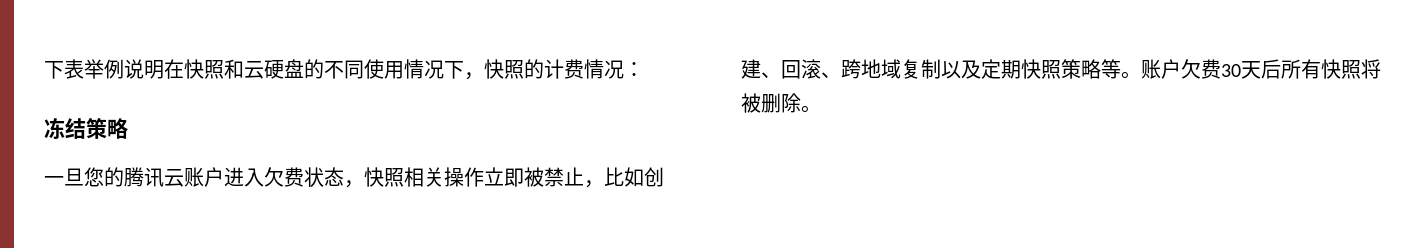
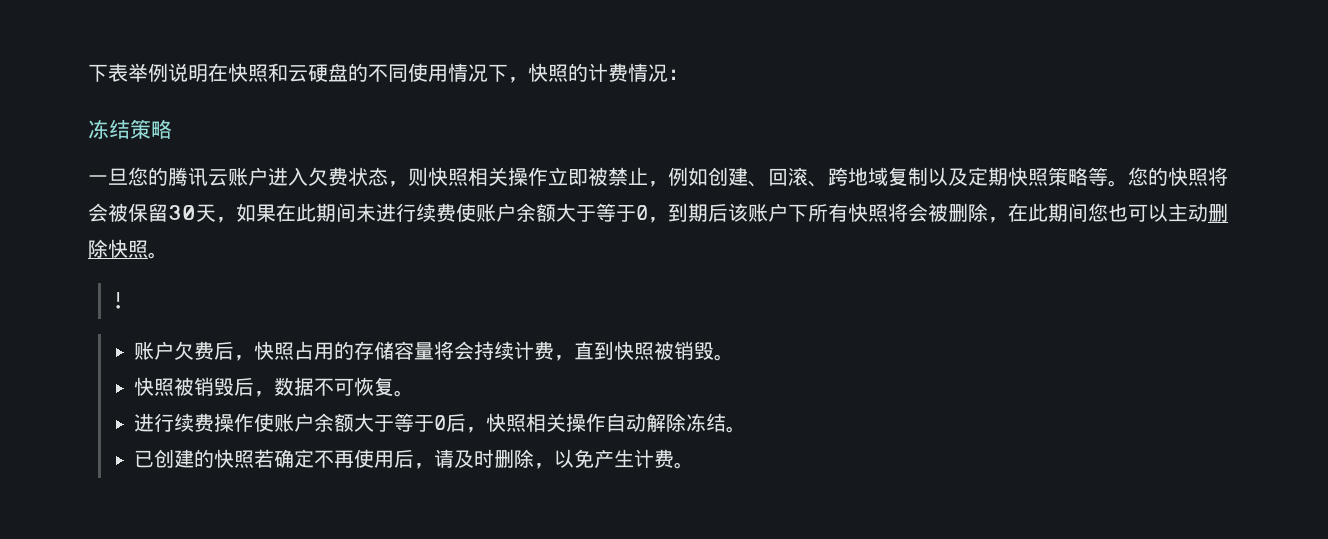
- 一旦您的腾讯云账户进入欠费状态，快照相关操作立即被禁止，比如创建、回滚、跨地域复制以及定期快照策略等。
+ 一旦您的腾讯云账户进入欠费状态，则快照相关操作立即被禁止，例如创建、回滚、跨地域复制以及定期快照策略等。
- 账户欠费30天后所有快照将被删除。
+ 您的快照将会被保留30天，如果在此期间未进行续费使账户余额大于等于0，到期后该账户下所有快照将会被删除，在此期间您也可以主动删除快照。
+ !
+ 账户欠费后，快照占用的存储容量将会持续计费，直到快照被销毁。
+ 快照被销毁后，数据不可恢复。
+ 进行续费操作使账户余额大于等于0后，快照相关操作自动解除冻结。
+ 已创建的快照若确定不再使用后，请及时删除，以免产生计费。

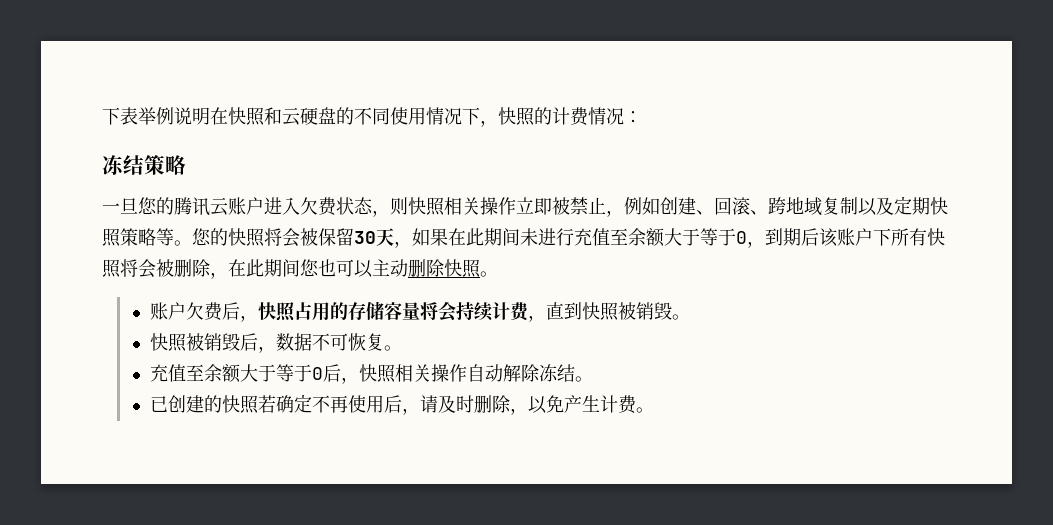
- 您的快照将会被保留30天，如果在此期间未进行续费使账户余额大于等于0，到期后该账户下所有快照将会被删除，在此期间您也可以主动删除快照。
+ 您的快照将会被保留30天，如果在此期间未进行充值至余额大于等于0，到期后该账户下所有快照将会被删除，在此期间您也可以主动删除快照。
- !
- 进行续费操作使账户余额大于等于0后，快照相关操作自动解除冻结。
+ 充值至余额大于等于0后，快照相关操作自动解除冻结。

